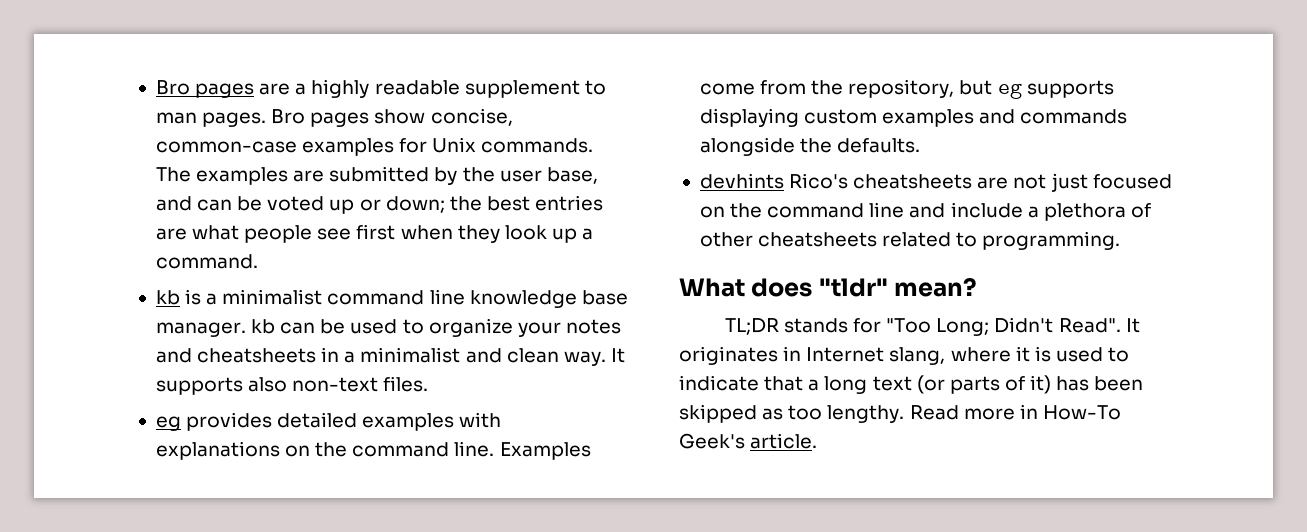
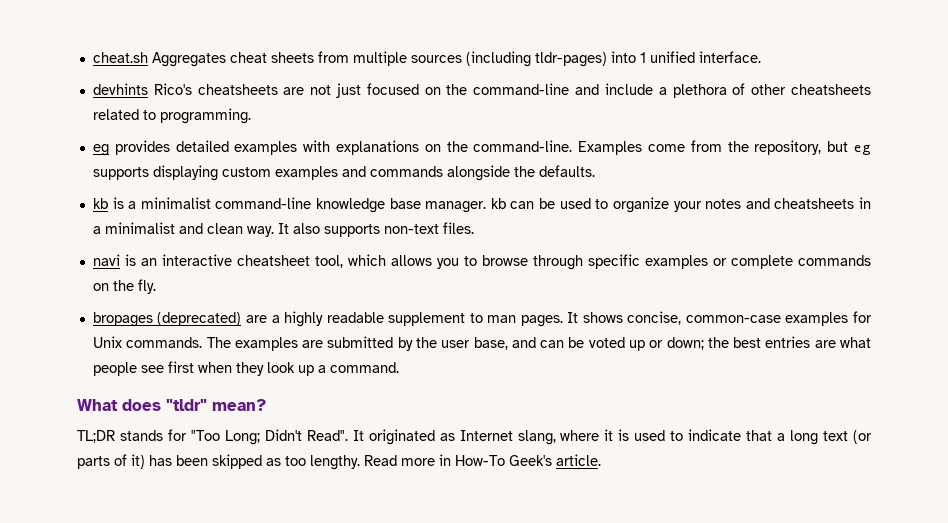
- Bro pages are a highly readable supplement to man pages.
+ cheat.sh Aggregates cheat sheets from multiple sources (including tldr-pages) into 1 unified interface.
+ devhints Rico's cheatsheets are not just focused on the command-line and include a plethora of other cheatsheets related to programming.
+ eg provides detailed examples with explanations on the command-line. Examples come from the repository, but eg supports displaying custom examples and commands alongside the defaults.
+ kb is a minimalist command-line knowledge base manager. kb can be used to organize your notes and cheatsheets in a minimalist and clean way. It also supports non-text files.
+ navi is an interactive cheatsheet tool, which allows you to browse through specific examples or complete commands on the fly.
+ bropages (deprecated) are a highly readable supplement to man pages.
- Bro pages show concise, common-case examples for Unix commands.
+ It shows concise, common-case examples for Unix commands.
- kb is a minimalist command line knowledge base manager. kb can be used to organize your notes and cheatsheets in a minimalist and clean way. It supports also non-text files.
- eg provides detailed examples with explanations on the command line. Examples come from the repository, but eg supports displaying custom examples and commands alongside the defaults.
- devhints Rico's cheatsheets are not just focused on the command line and include a plethora of other cheatsheets related to programming.
- It originates in Internet slang, where it is used to indicate that a long text (or parts of it) has been skipped as too lengthy.
+ It originated as Internet slang, where it is used to indicate that a long text (or parts of it) has been skipped as too lengthy.

